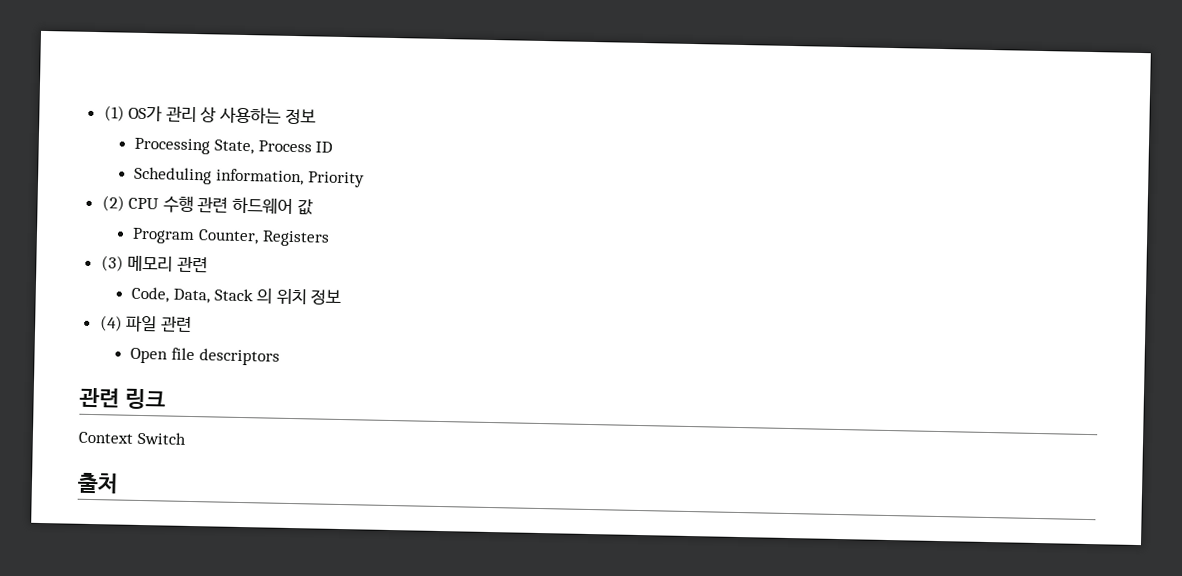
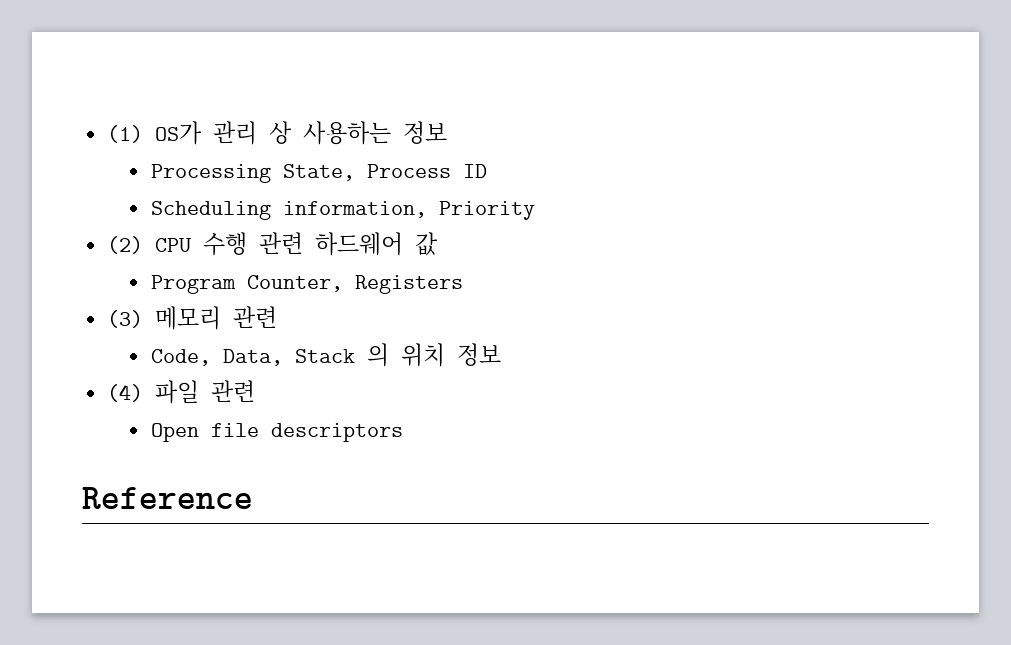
- 관련 링크
- Context Switch
- 출처
+ Reference

